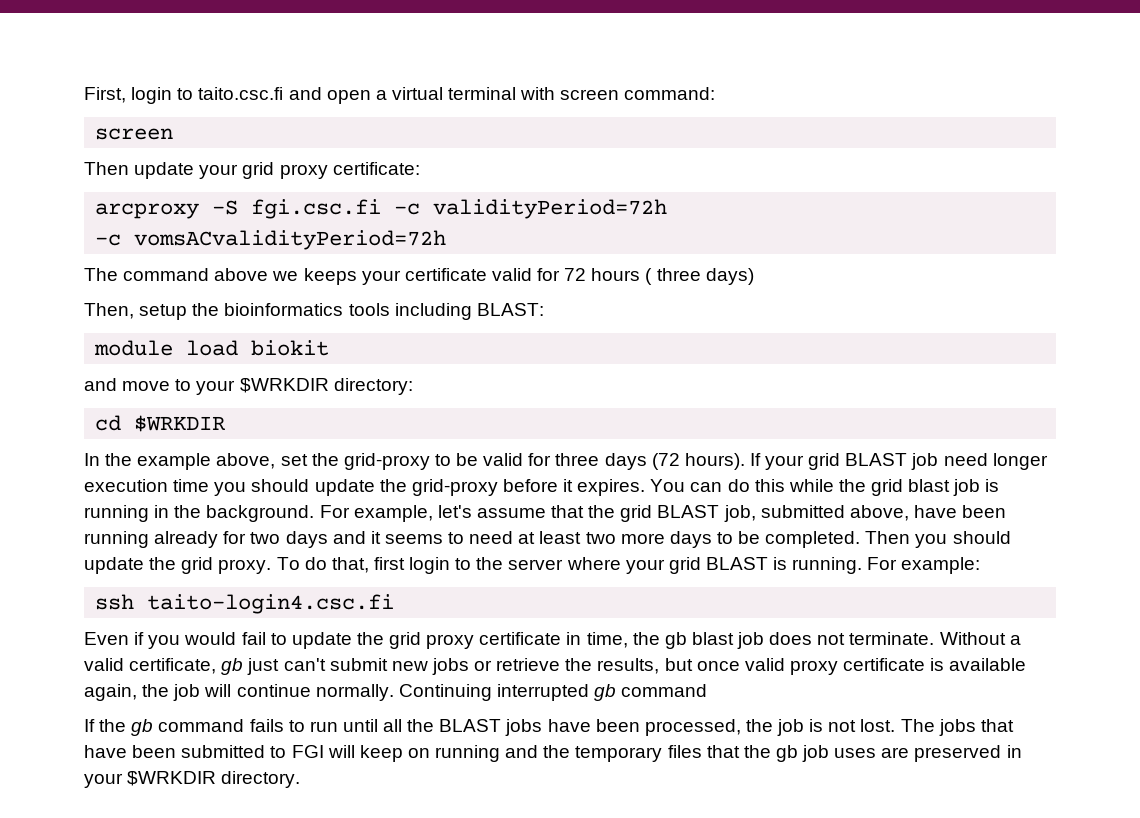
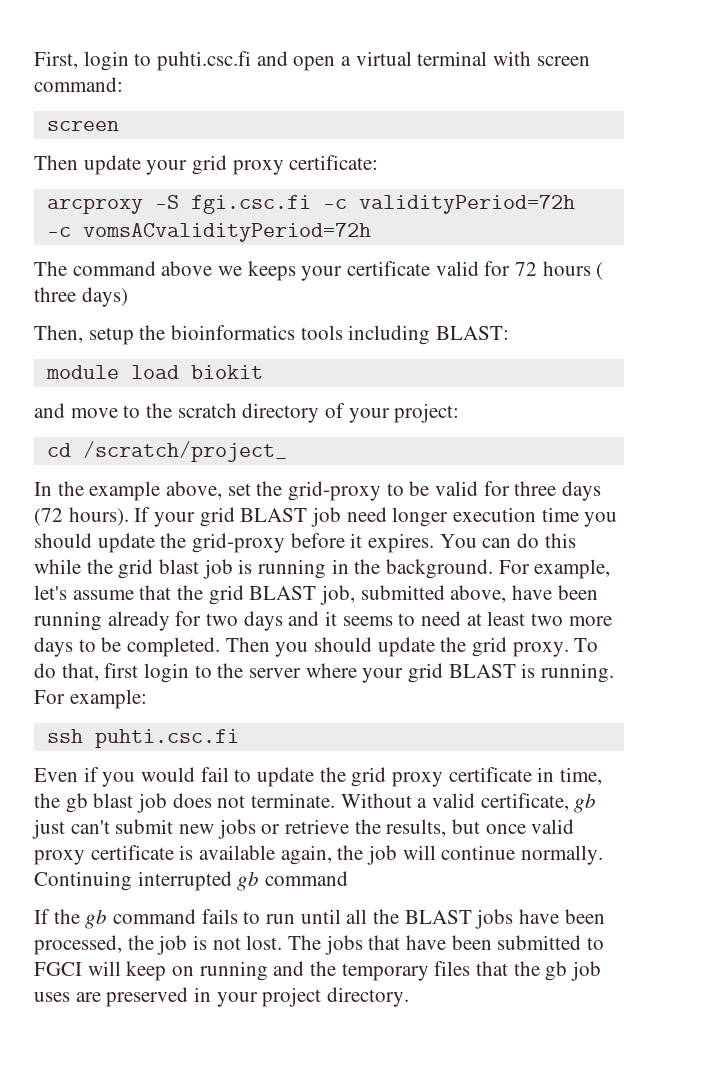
- First, login to taito.csc.fi and open a virtual terminal with screen command:
+ First, login to puhti.csc.fi and open a virtual terminal with screen command:
- and move to your $WRKDIR directory:
+ and move to the scratch directory of your project:
- cd $WRKDIR
+ cd /scratch/project_
- ssh taito-login4.csc.fi
+ ssh puhti.csc.fi
- The jobs that have been submitted to FGI will keep on running and the temporary files that the gb job uses are preserved in your $WRKDIR directory.
+ The jobs that have been submitted to FGCI will keep on running and the temporary files that the gb job uses are preserved in your project directory.

